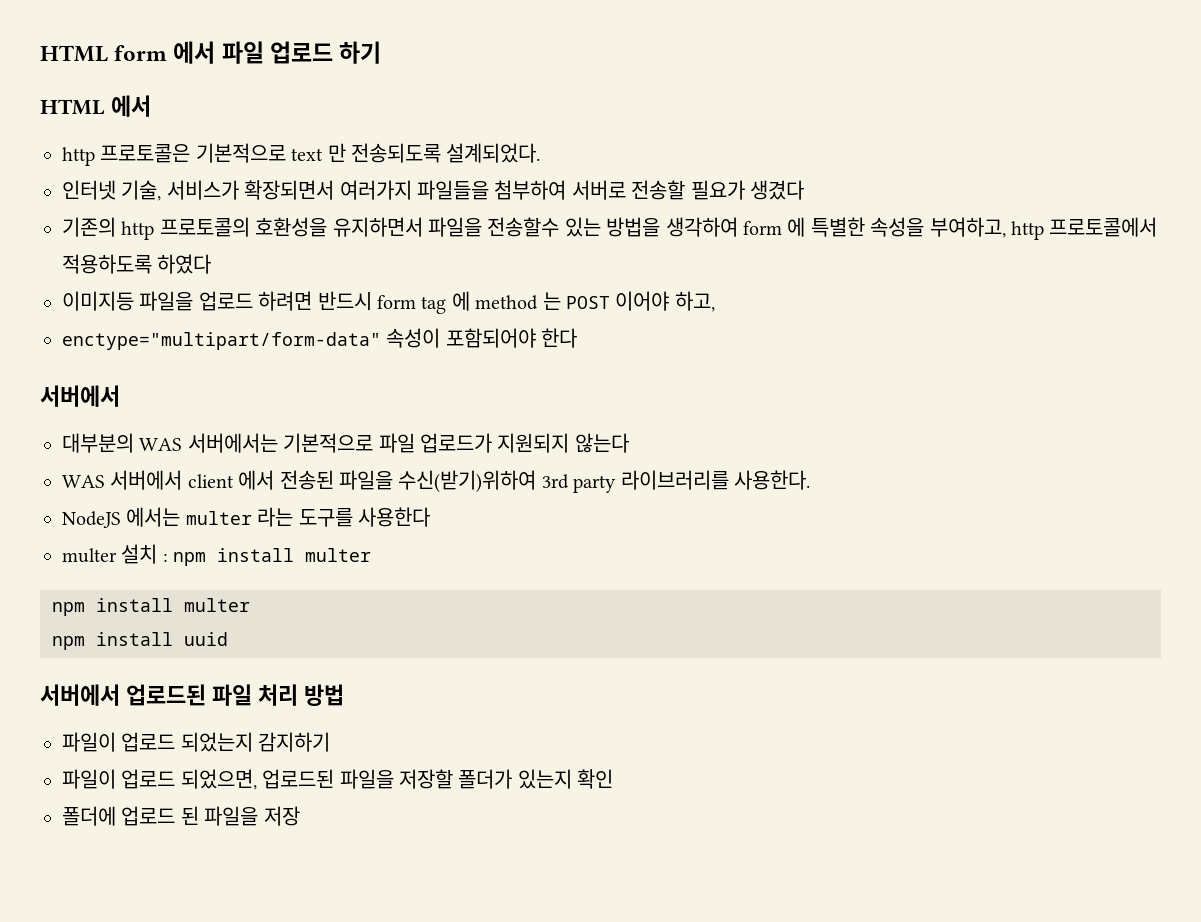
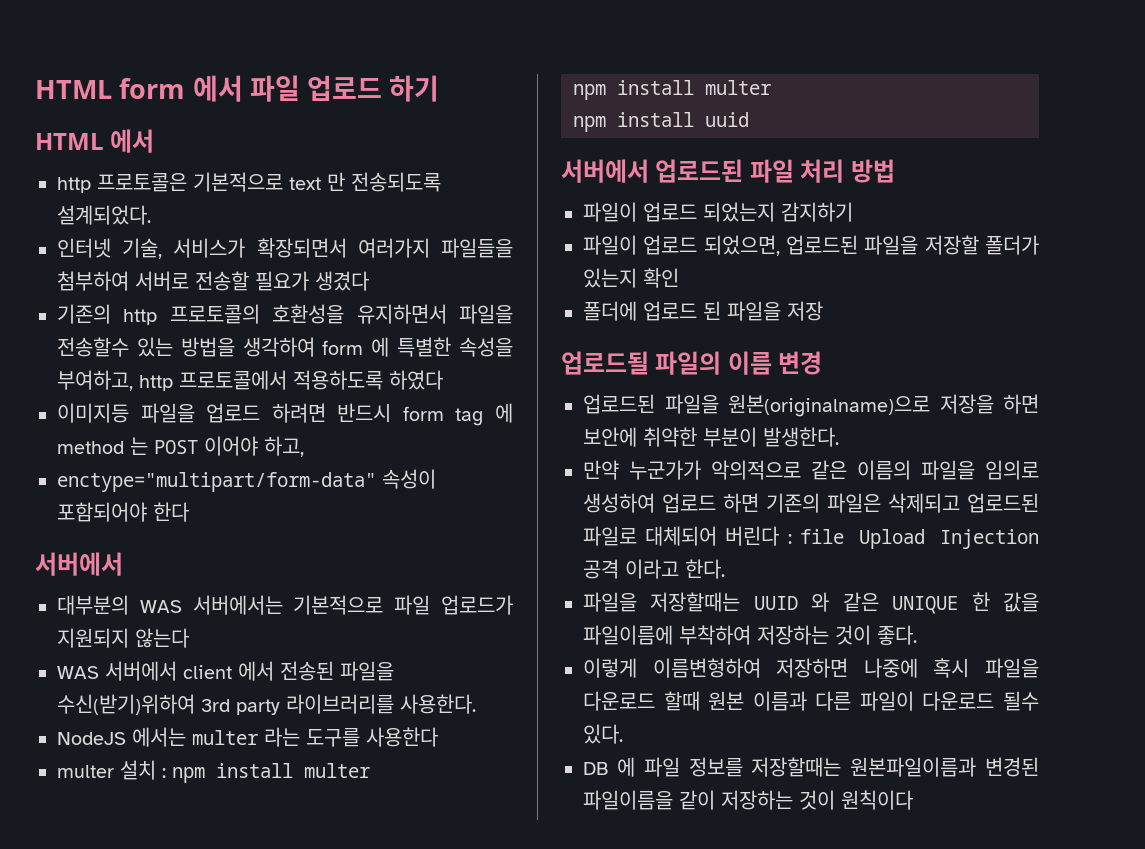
+ 업로드될 파일의 이름 변경
+ 업로드된 파일을 원본(originalname)으로 저장을 하면 보안에 취약한 부분이 발생한다.
+ 만약 누군가가 악의적으로 같은 이름의 파일을 임의로 생성하여 업로드 하면 기존의 파일은 삭제되고 업로드된 파일로 대체되어 버린다 : file Upload Injection 공격 이라고 한다.
+ 파일을 저장할때는 UUID 와 같은 UNIQUE 한 값을 파일이름에 부착하여 저장하는 것이 좋다.
+ 이렇게 이름변형하여 저장하면 나중에 혹시 파일을 다운로드 할때 원본 이름과 다른 파일이 다운로드 될수 있다.
+ DB 에 파일 정보를 저장할때는 원본파일이름과 변경된 파일이름을 같이 저장하는 것이 원칙이다

